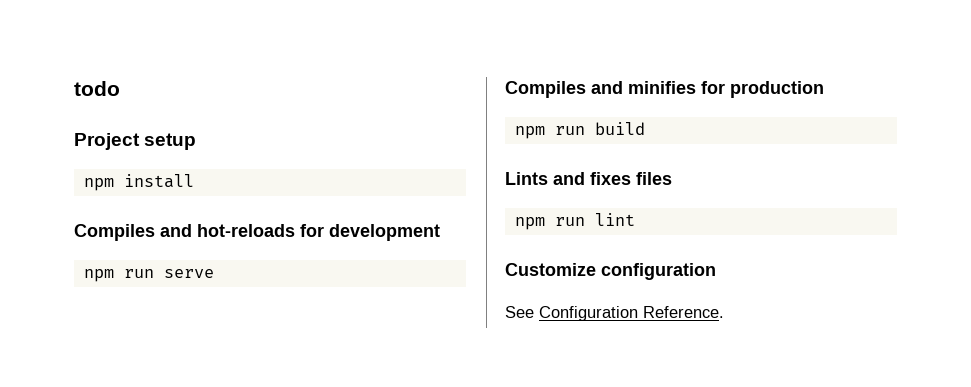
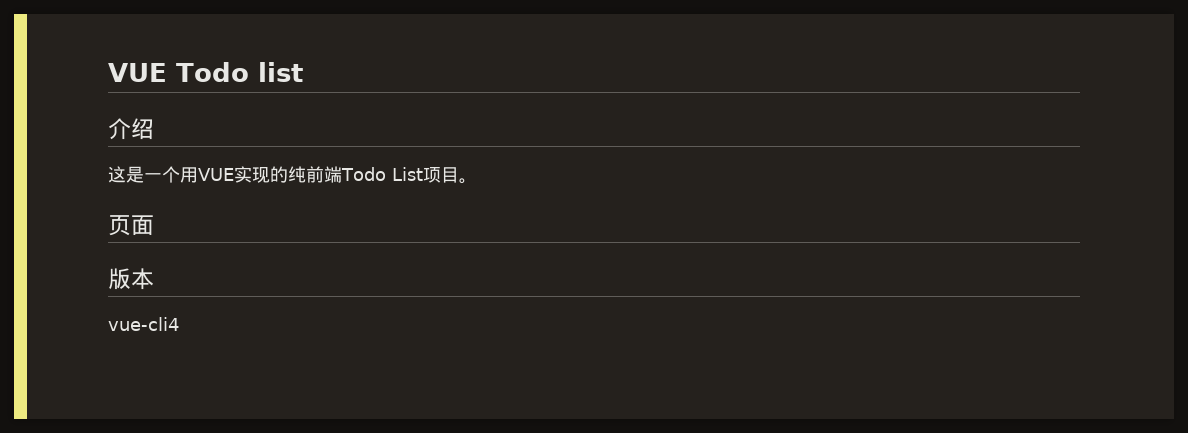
- todo
- Project setup
- npm install
- Compiles and hot-reloads for development
- npm run serve
- Compiles and minifies for production
- npm run build
- Lints and fixes files
- npm run lint
- Customize configuration
- See Configuration Reference.
+ VUE Todo list
+ 介绍
+ 这是一个用VUE实现的纯前端Todo List项目。
+ 页面
+ 版本
+ vue-cli4

